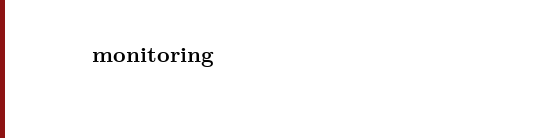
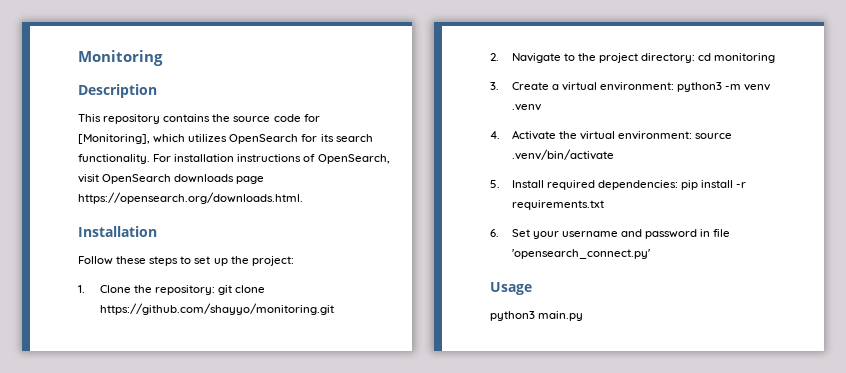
- monitoring
+ Monitoring
+ Description
+ This repository contains the source code for [Monitoring], which utilizes OpenSearch for its search functionality. For installation instructions of OpenSearch, visit OpenSearch downloads page https://opensearch.org/downloads.html.
+ Installation
+ Follow these steps to set up the project:
+ 1. Clone the repository: git clone https://github.com/shayyo/monitoring.git
+ 2. Navigate to the project directory: cd monitoring
+ 3. Create a virtual environment: python3 -m venv .venv
+ 4. Activate the virtual environment: source .venv/bin/activate
+ 5. Install required dependencies: pip install -r requirements.txt
+ 6. Set your username and password in file 'opensearch_connect.py'
+ Usage
+ python3 main.py

